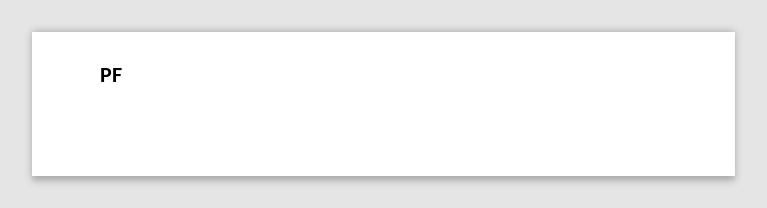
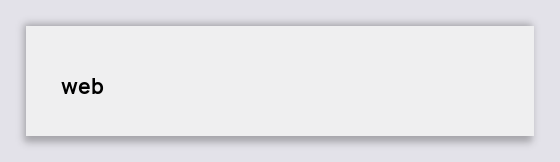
- PF
+ web

